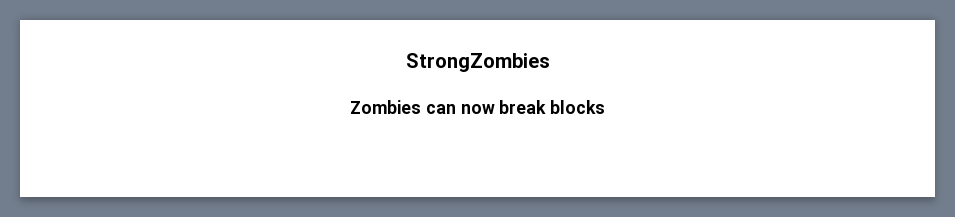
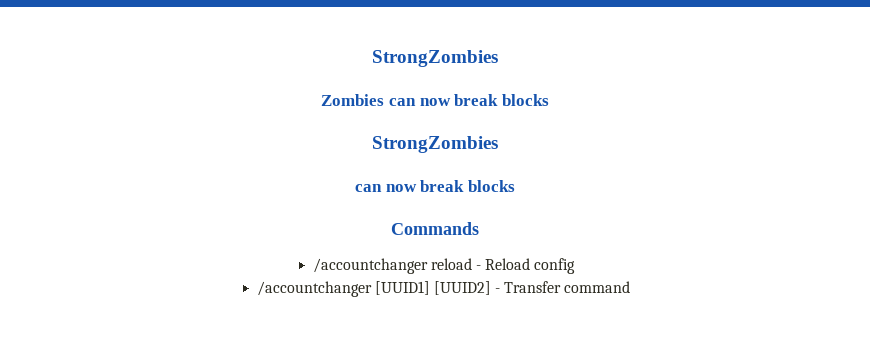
  Zombies can now break blocks
+ StrongZombies
+ can now break blocks
+ Commands
+ /accountchanger reload - Reload config
+ /accountchanger [UUID1] [UUID2] - Transfer command

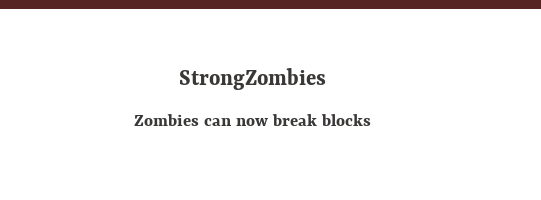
  Zombies can now break blocks
- StrongZombies
- can now break blocks
- Commands
- /accountchanger reload - Reload config
- /accountchanger [UUID1] [UUID2] - Transfer command

